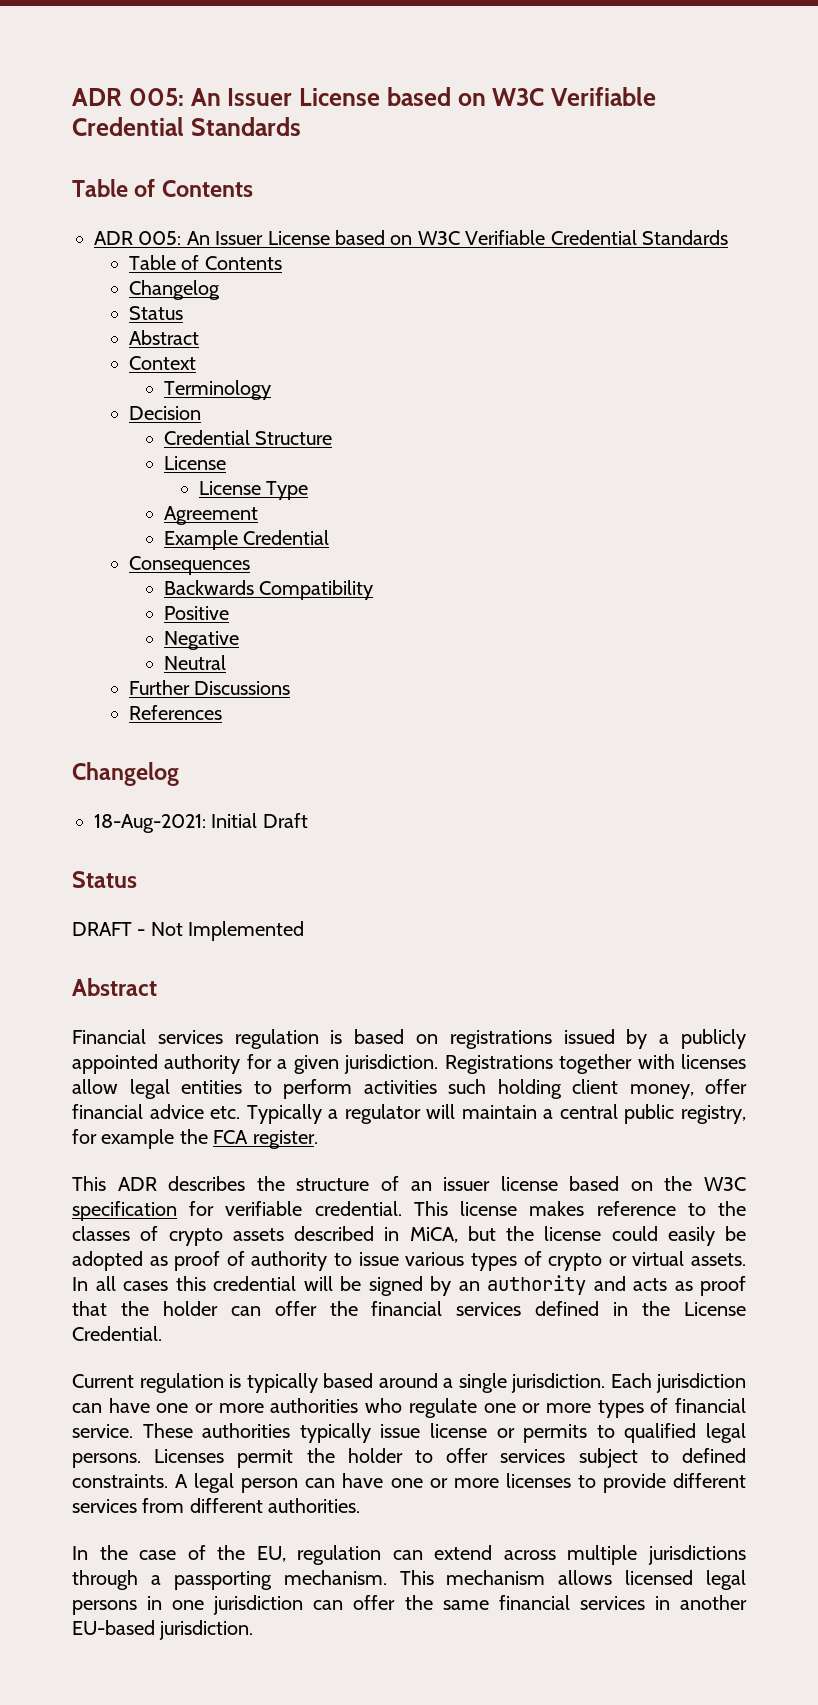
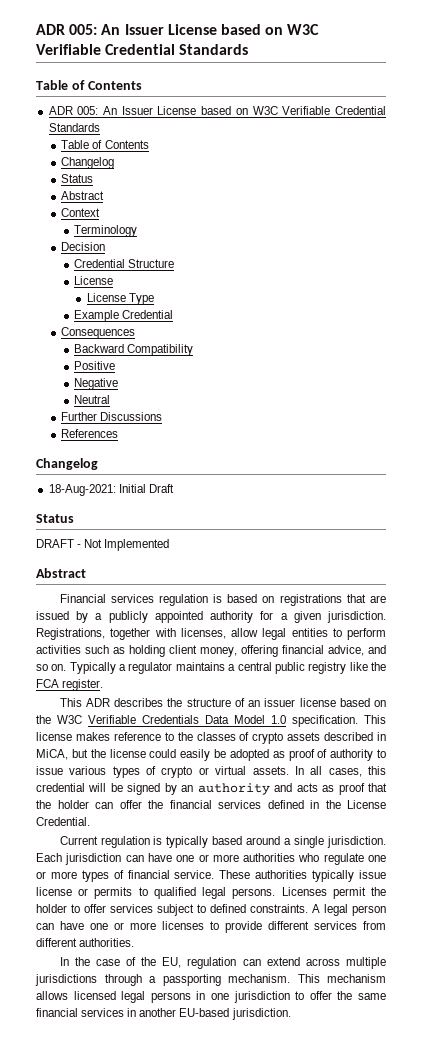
- Agreement
- Backwards Compatibility
+ Backward Compatibility
- Financial services regulation is based on registrations issued by a publicly appointed authority for a given jurisdiction.
+ Financial services regulation is based on registrations that are issued by a publicly appointed authority for a given jurisdiction.
- Registrations together with licenses allow legal entities to perform activities such holding client money, offer financial advice etc. Typically a regulator will maintain a central public registry, for example the FCA register.
+ Registrations, together with licenses, allow legal entities to perform activities such as holding client money, offering financial advice, and so on. Typically a regulator maintains a central public registry like the FCA register.
- This ADR describes the structure of an issuer license based on the W3C specification for verifiable credential.
+ This ADR describes the structure of an issuer license based on the W3C Verifiable Credentials Data Model 1.0 specification.
- In all cases this credential will be signed by an authority and acts as proof that the holder can offer the financial services defined in the License Credential.
+ In all cases, this credential will be signed by an authority and acts as proof that the holder can offer the financial services defined in the License Credential.
- This mechanism allows licensed legal persons in one jurisdiction can offer the same financial services in another EU-based jurisdiction.
+ This mechanism allows licensed legal persons in one jurisdiction to offer the same financial services in another EU-based jurisdiction.

